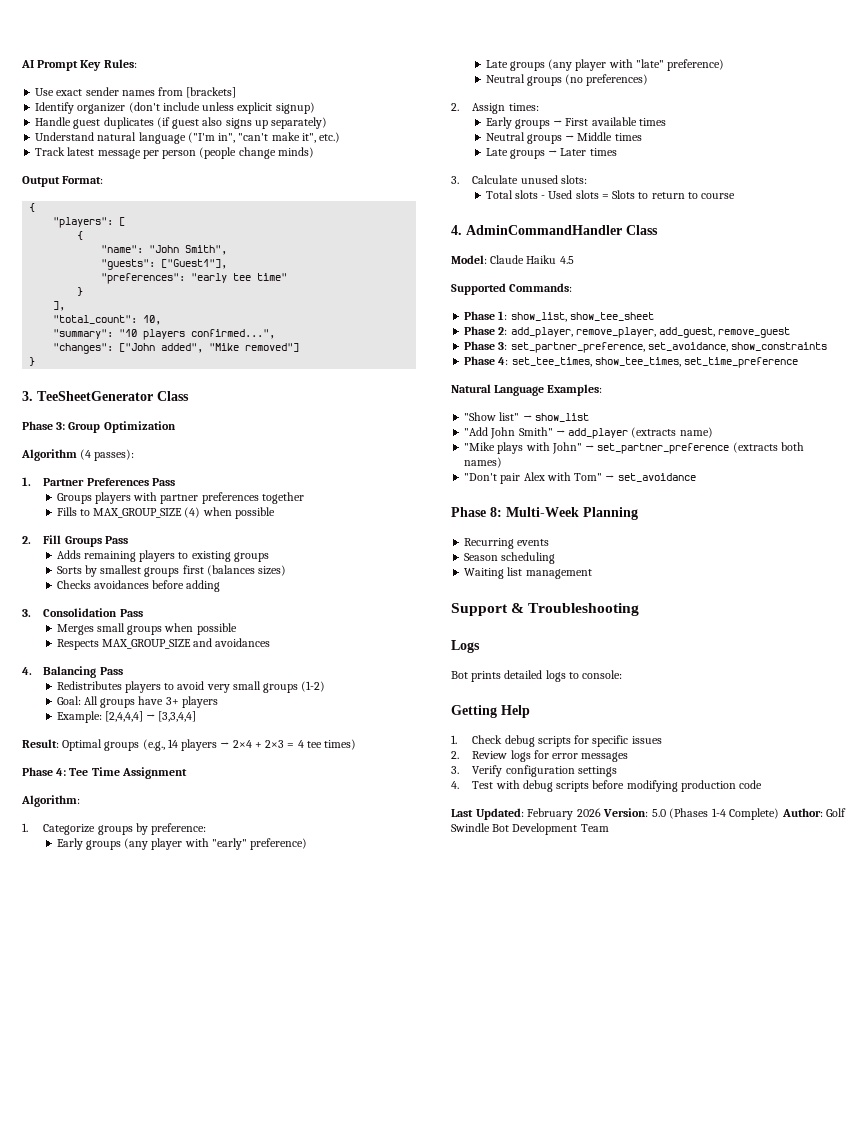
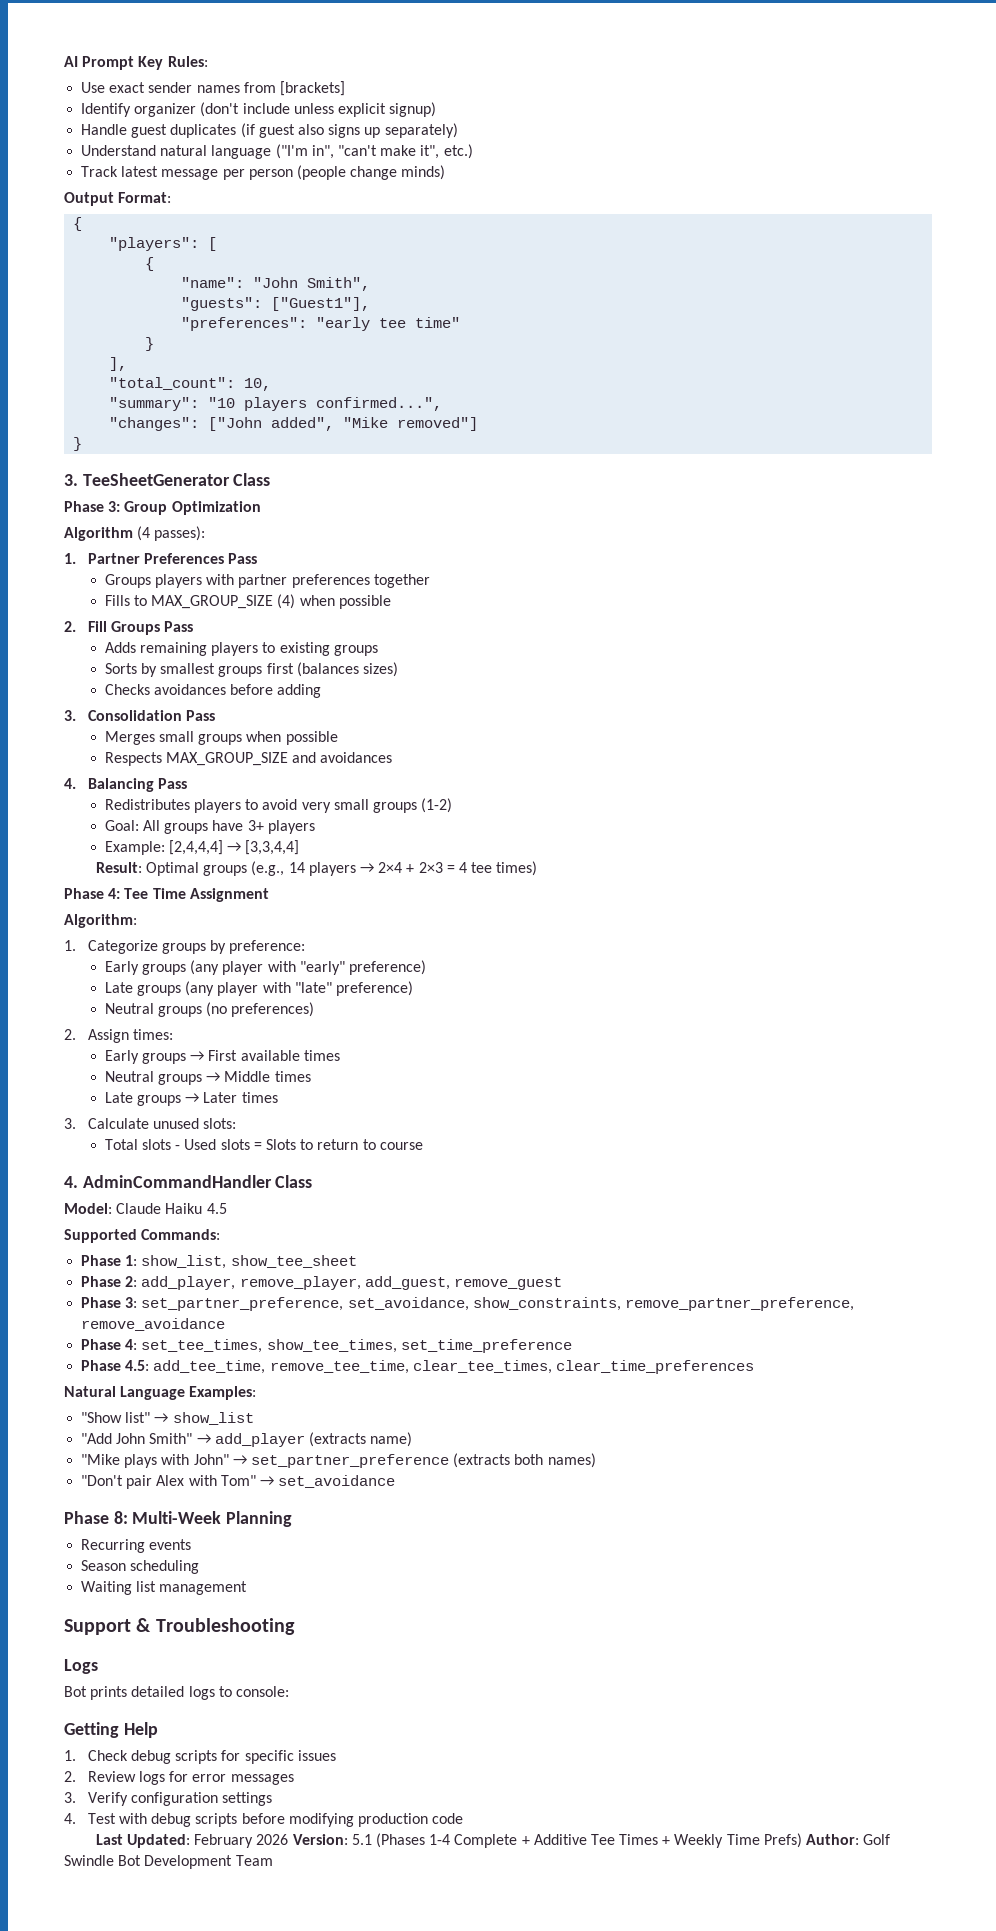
- Phase 3: set_partner_preference, set_avoidance, show_constraints
+ Phase 3: set_partner_preference, set_avoidance, show_constraints, remove_partner_preference, remove_avoidance
+ Phase 4.5: add_tee_time, remove_tee_time, clear_tee_times, clear_time_preferences
- Last Updated: February 2026 Version: 5.0 (Phases 1-4 Complete) Author: Golf Swindle Bot Development Team
+ Last Updated: February 2026 Version: 5.1 (Phases 1-4 Complete + Additive Tee Times + Weekly Time Prefs) Author: Golf Swindle Bot Development Team

